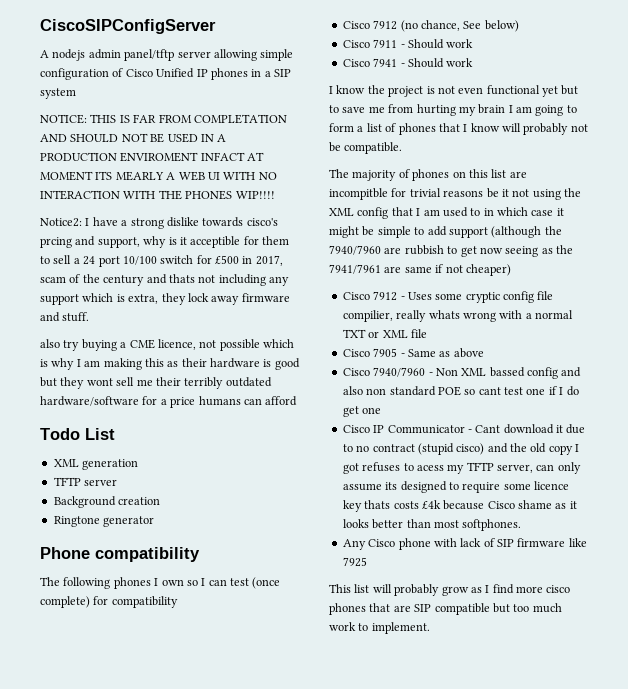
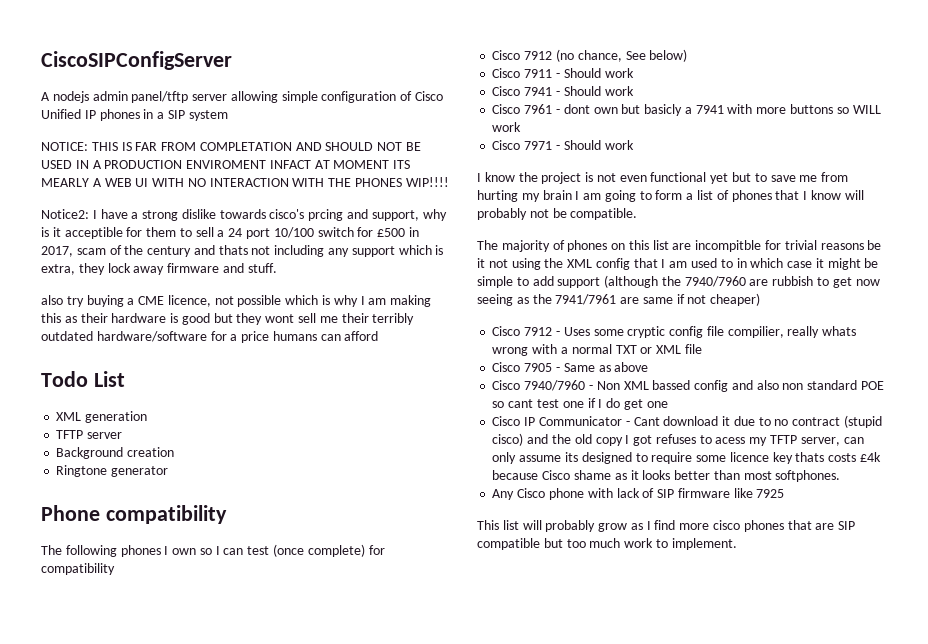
+ Cisco 7961 - dont own but basicly a 7941 with more buttons so WILL work
+ Cisco 7971 - Should work

